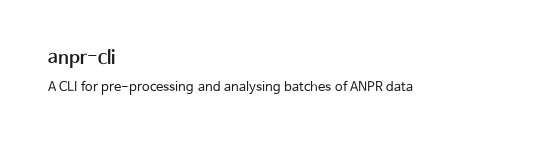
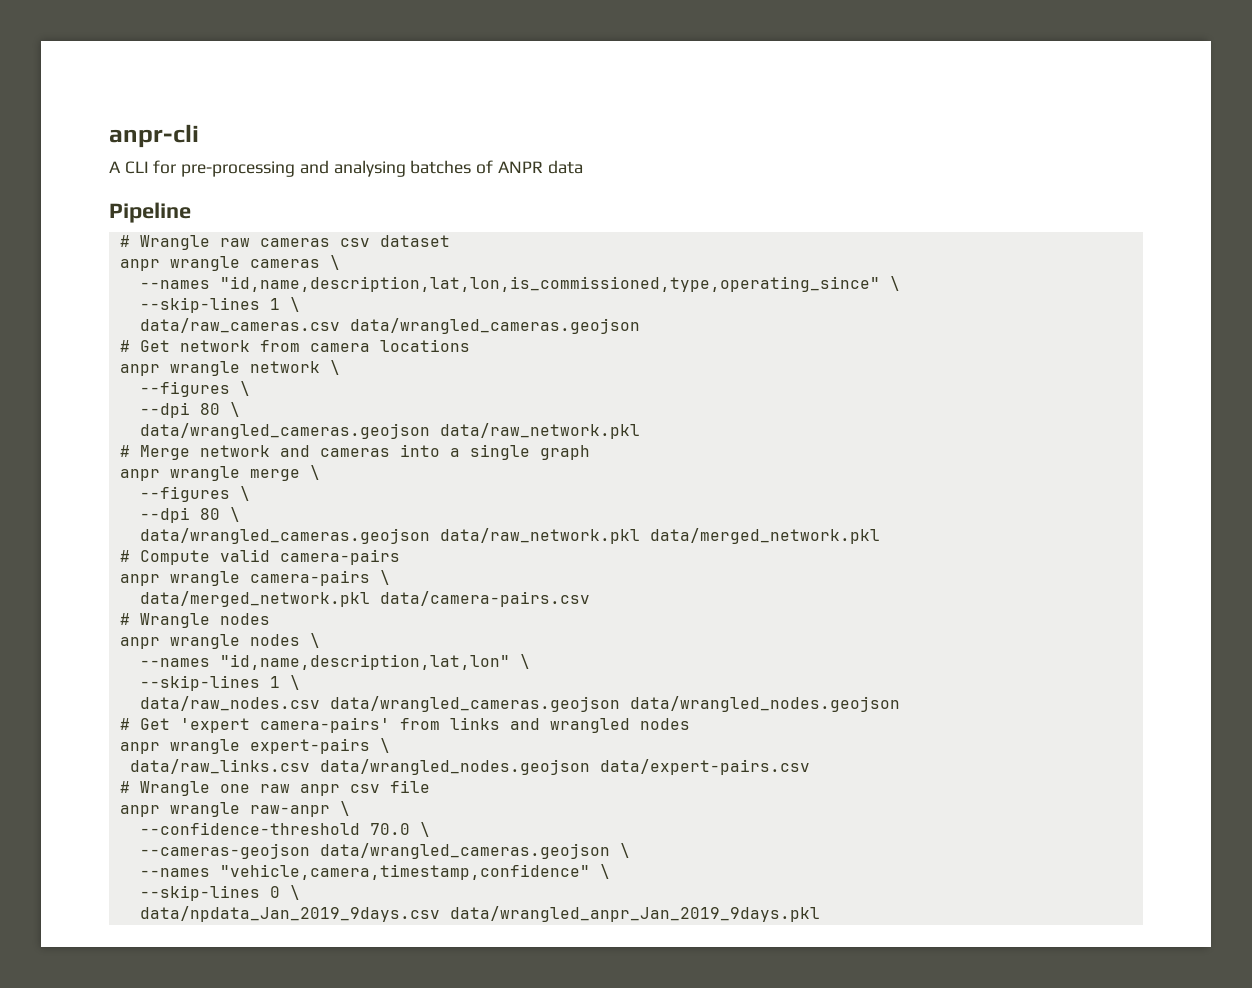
+ Pipeline
+ # Wrangle raw cameras csv dataset
+ anpr wrangle cameras \
+ --names "id,name,description,lat,lon,is_commissioned,type,operating_since" \
+ --skip-lines 1 \
+ data/raw_cameras.csv data/wrangled_cameras.geojson
+ # Get network from camera locations
+ anpr wrangle network \
+ --figures \
+ --dpi 80 \
+ data/wrangled_cameras.geojson data/raw_network.pkl
+ # Merge network and cameras into a single graph
+ anpr wrangle merge \
+ --figures \
+ --dpi 80 \
+ data/wrangled_cameras.geojson data/raw_network.pkl data/merged_network.pkl
+ # Compute valid camera-pairs
+ anpr wrangle camera-pairs \
+ data/merged_network.pkl data/camera-pairs.csv
+ # Wrangle nodes
+ anpr wrangle nodes \
+ --names "id,name,description,lat,lon" \
+ --skip-lines 1 \
+ data/raw_nodes.csv data/wrangled_cameras.geojson data/wrangled_nodes.geojson
+ # Get 'expert camera-pairs' from links and wrangled nodes
+ anpr wrangle expert-pairs \
+ data/raw_links.csv data/wrangled_nodes.geojson data/expert-pairs.csv
+ # Wrangle one raw anpr csv file
+ anpr wrangle raw-anpr \
+ --confidence-threshold 70.0 \
+ --cameras-geojson data/wrangled_cameras.geojson \
+ --names "vehicle,camera,timestamp,confidence" \
+ --skip-lines 0 \
+ data/npdata_Jan_2019_9days.csv data/wrangled_anpr_Jan_2019_9days.pkl

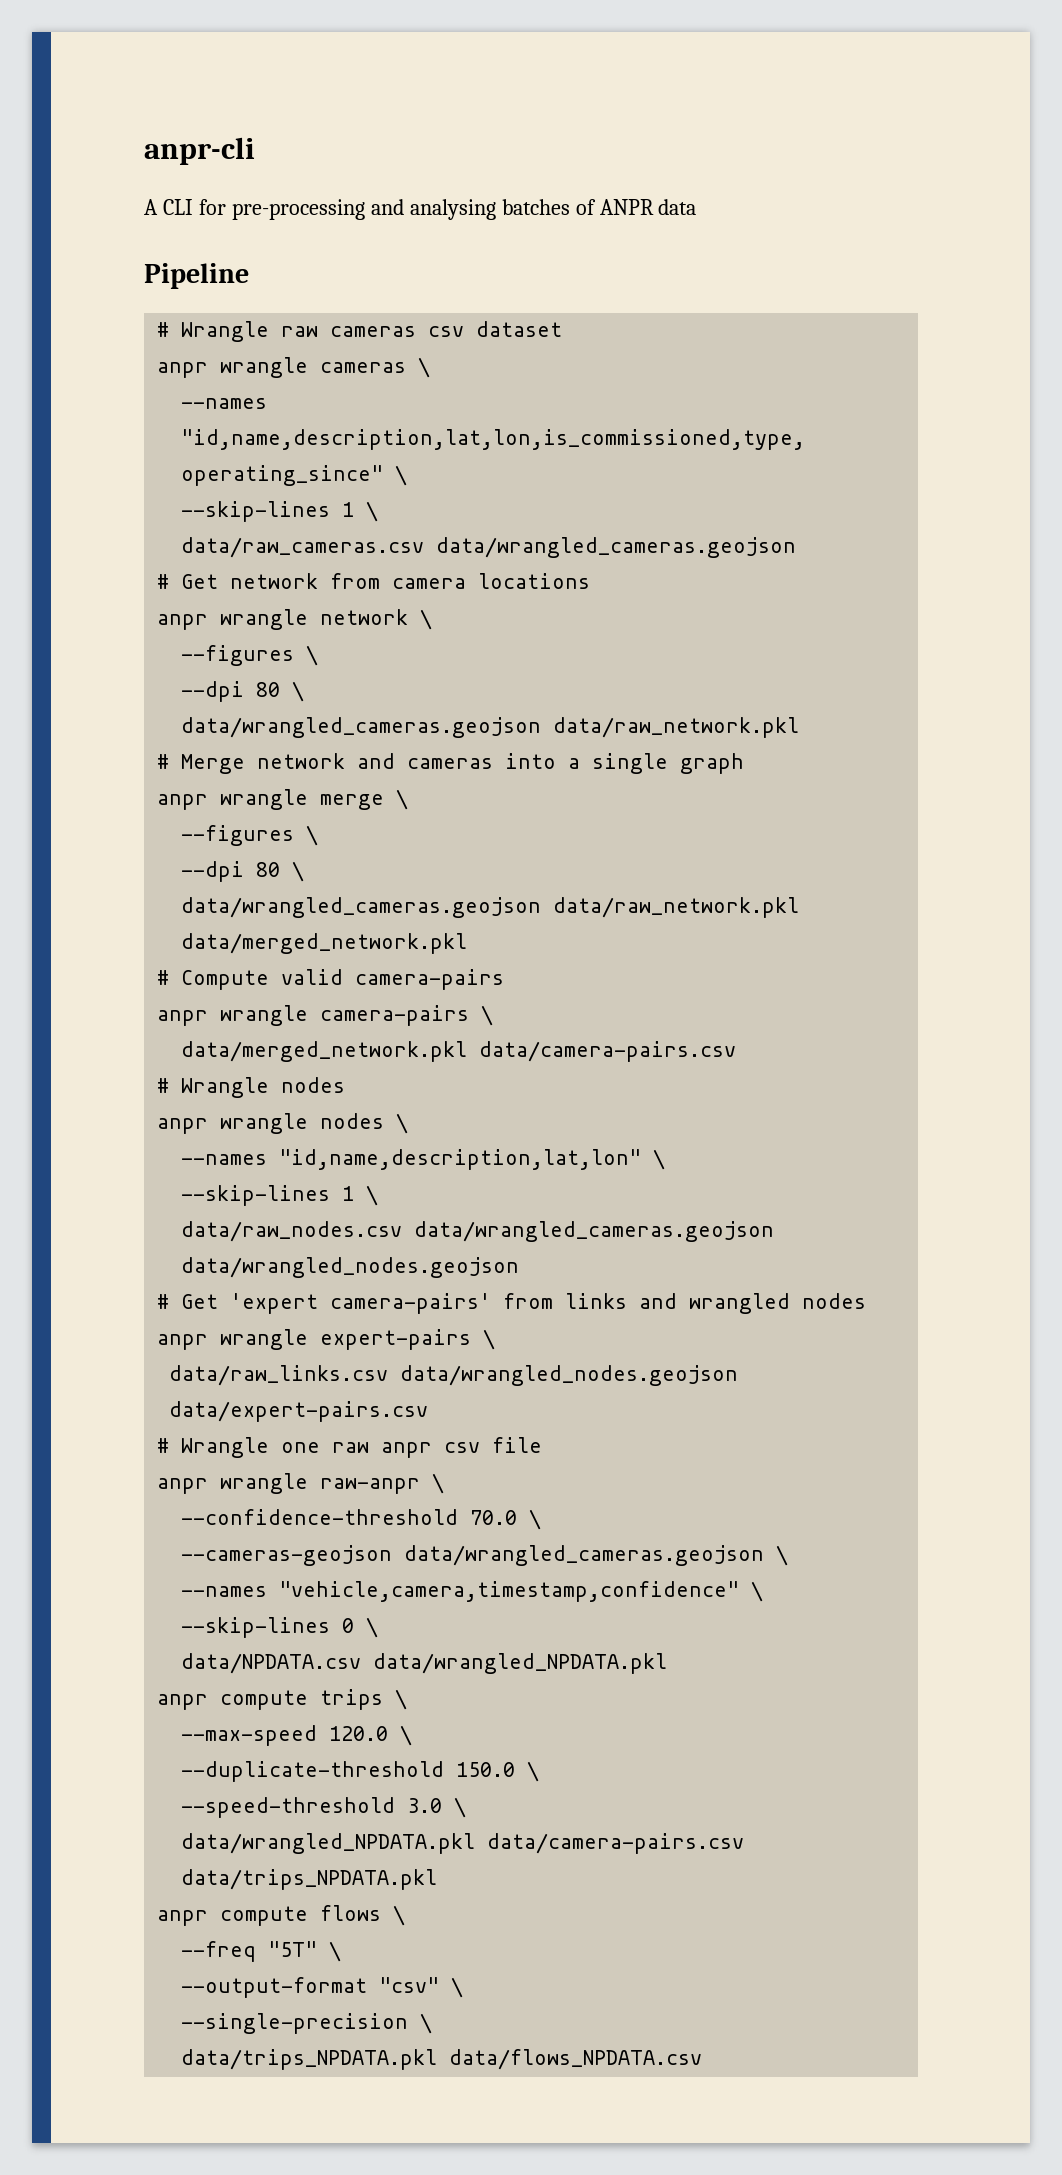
- data/npdata_Jan_2019_9days.csv data/wrangled_anpr_Jan_2019_9days.pkl
+ data/NPDATA.csv data/wrangled_NPDATA.pkl
+ anpr compute trips \
+ --max-speed 120.0 \
+ --duplicate-threshold 150.0 \
+ --speed-threshold 3.0 \
+ data/wrangled_NPDATA.pkl data/camera-pairs.csv data/trips_NPDATA.pkl
+ anpr compute flows \
+ --freq "5T" \
+ --output-format "csv" \
+ --single-precision \
+ data/trips_NPDATA.pkl data/flows_NPDATA.csv

